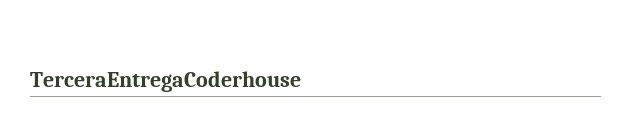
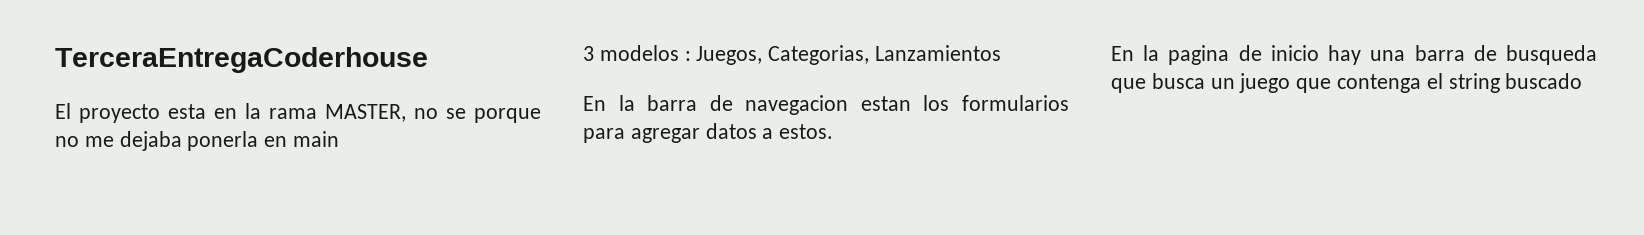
+ El proyecto esta en la rama MASTER, no se porque no me dejaba ponerla en main
+ 3 modelos : Juegos, Categorias, Lanzamientos
+ En la barra de navegacion estan los formularios para agregar datos a estos.
+ En la pagina de inicio hay una barra de busqueda que busca un juego que contenga el string buscado

